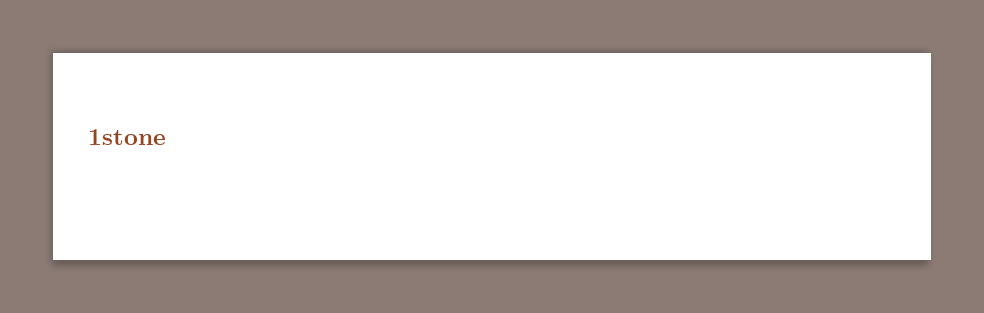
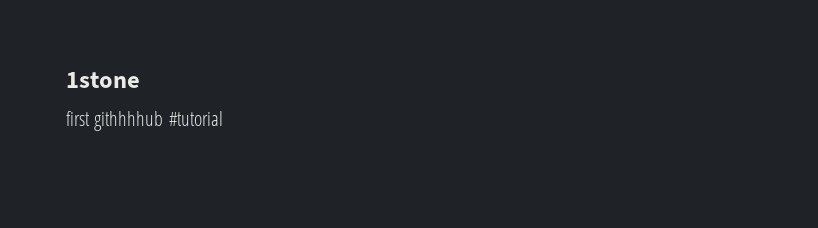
+ first githhhhub #tutorial

